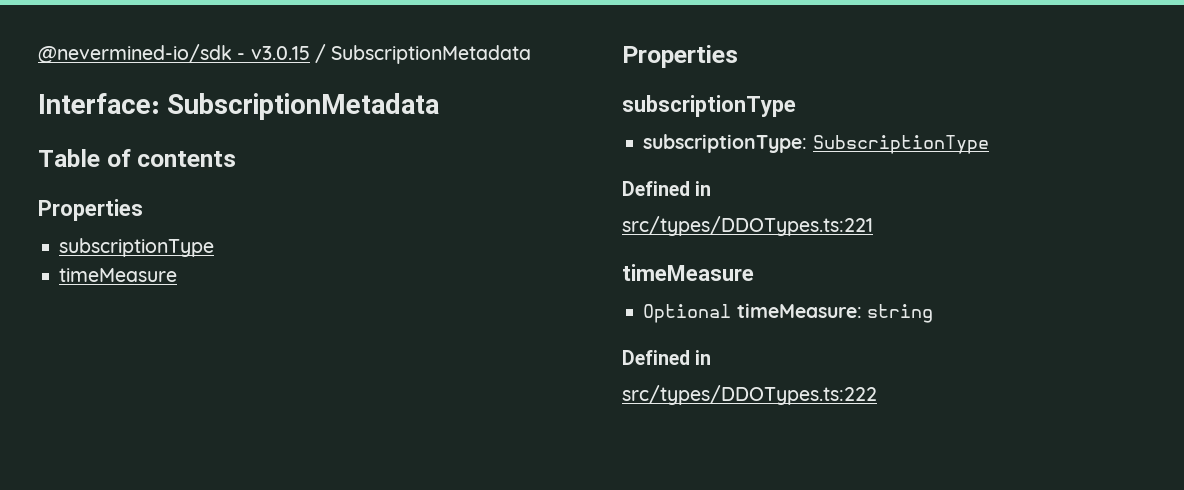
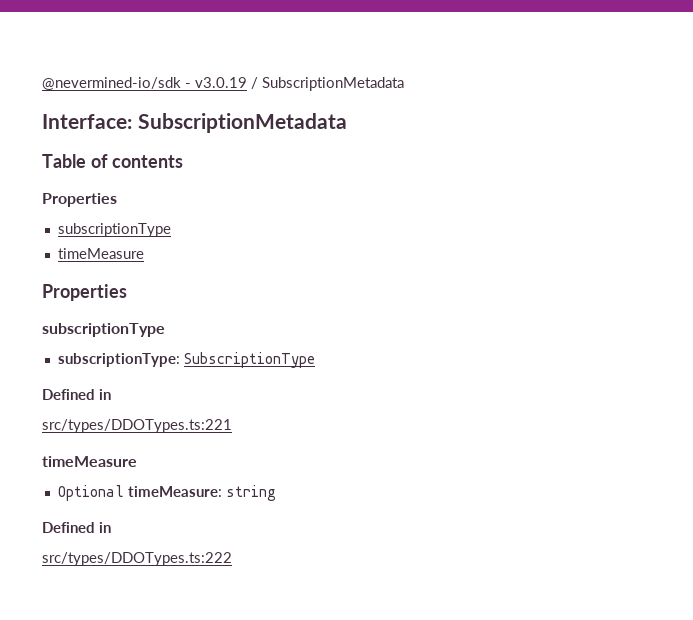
- @nevermined-io/sdk - v3.0.15 / SubscriptionMetadata
+ @nevermined-io/sdk - v3.0.19 / SubscriptionMetadata

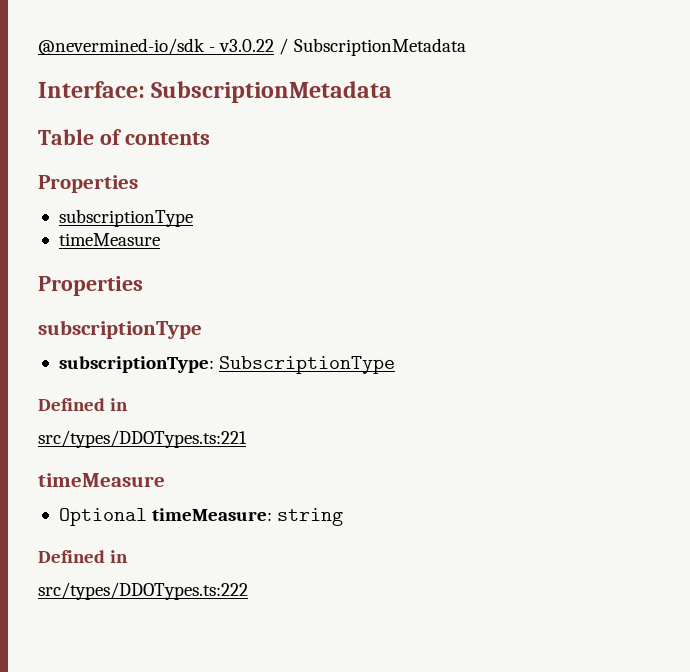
- @nevermined-io/sdk - v3.0.19 / SubscriptionMetadata
+ @nevermined-io/sdk - v3.0.22 / SubscriptionMetadata

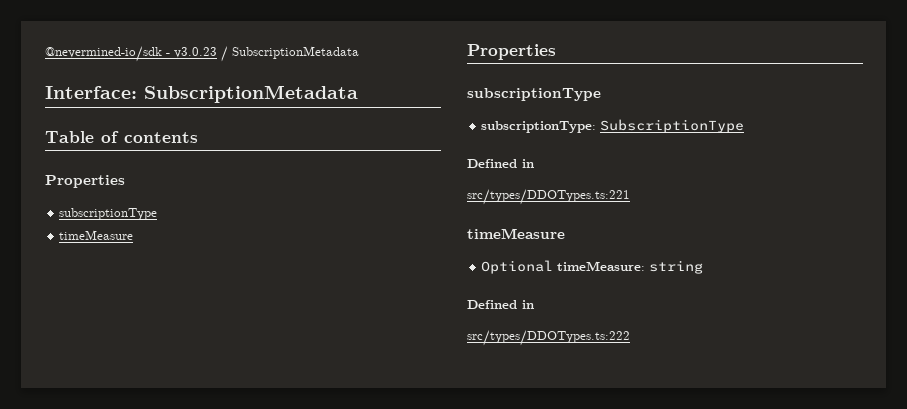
- @nevermined-io/sdk - v3.0.22 / SubscriptionMetadata
+ @nevermined-io/sdk - v3.0.23 / SubscriptionMetadata

